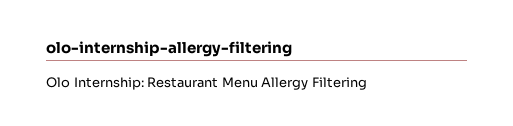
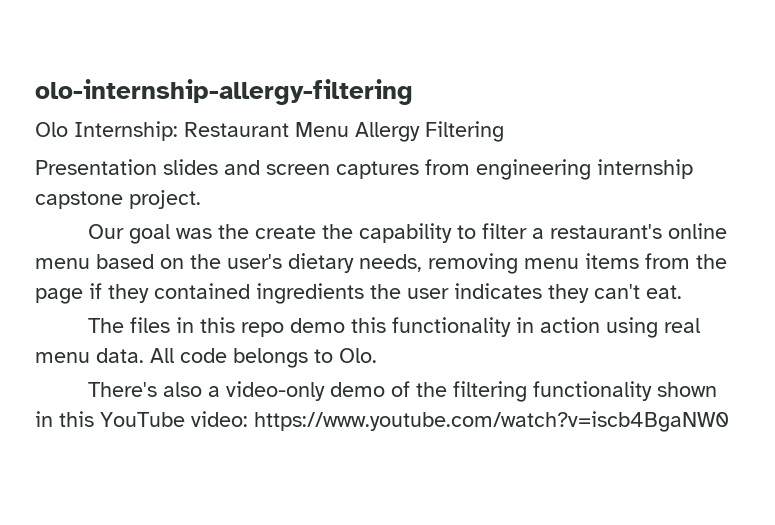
+ Presentation slides and screen captures from engineering internship capstone project.
+ Our goal was the create the capability to filter a restaurant's online menu based on the user's dietary needs, removing menu items from the page if they contained ingredients the user indicates they can't eat.
+ The files in this repo demo this functionality in action using real menu data. All code belongs to Olo.
+ There's also a video-only demo of the filtering functionality shown in this YouTube video: https://www.youtube.com/watch?v=iscb4BgaNW0

